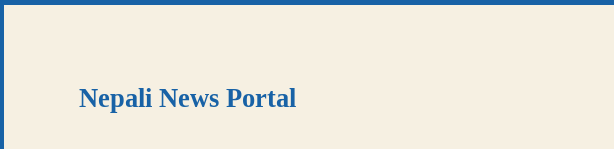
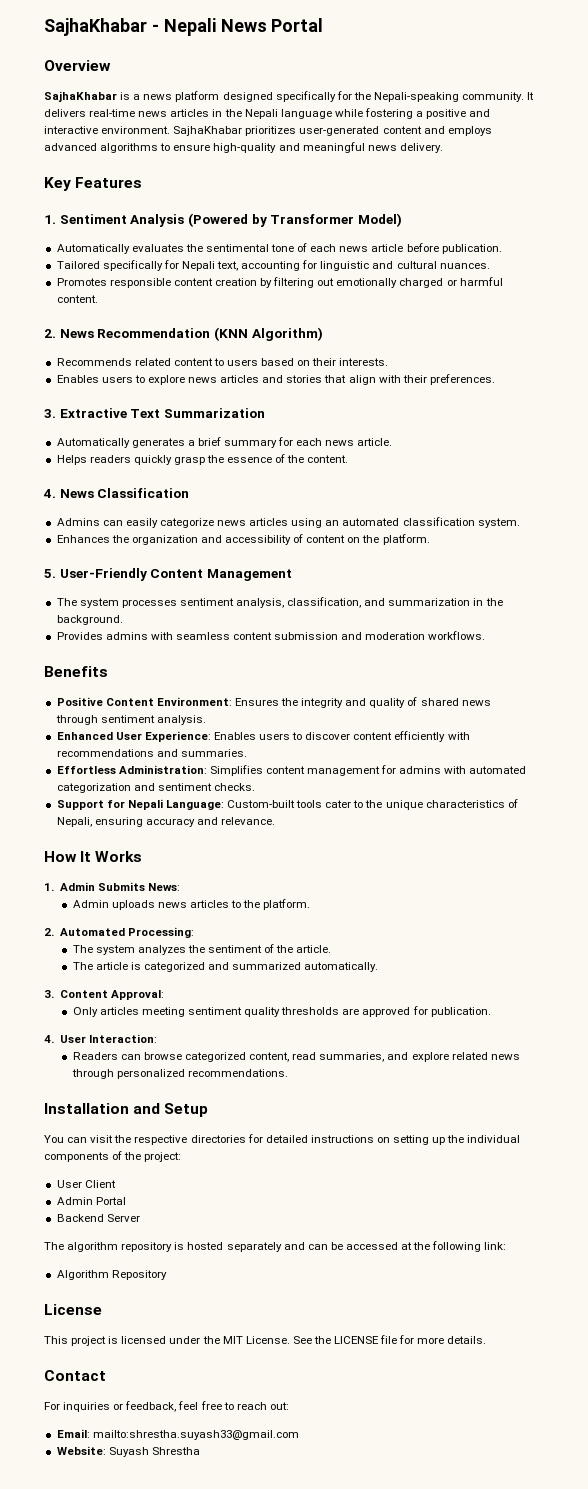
- Nepali News Portal
+ SajhaKhabar - Nepali News Portal
+ Overview
+ SajhaKhabar is a news platform designed specifically for the Nepali-speaking community. It delivers real-time news articles in the Nepali language while fostering a positive and interactive environment. SajhaKhabar prioritizes user-generated content and employs advanced algorithms to ensure high-quality and meaningful news delivery.
+ Key Features
+ 1. Sentiment Analysis (Powered by Transformer Model)
+ Automatically evaluates the sentimental tone of each news article before publication.
+ Tailored specifically for Nepali text, accounting for linguistic and cultural nuances.
+ Promotes responsible content creation by filtering out emotionally charged or harmful content.
+ 2. News Recommendation (KNN Algorithm)
+ Recommends related content to users based on their interests.
+ Enables users to explore news articles and stories that align with their preferences.
+ 3. Extractive Text Summarization
+ Automatically generates a brief summary for each news article.
+ Helps readers quickly grasp the essence of the content.
+ 4. News Classification
+ Admins can easily categorize news articles using an automated classification system.
+ Enhances the organization and accessibility of content on the platform.
+ 5. User-Friendly Content Management
+ The system processes sentiment analysis, classification, and summarization in the background.
+ Provides admins with seamless content submission and moderation workflows.
+ Benefits
+ Positive Content Environment: Ensures the integrity and quality of shared news through sentiment analysis.
+ Enhanced User Experience: Enables users to discover content efficiently with recommendations and summaries.
+ Effortless Administration: Simplifies content management for admins with automated categorization and sentiment checks.
+ Support for Nepali Language: Custom-built tools cater to the unique characteristics of Nepali, ensuring accuracy and relevance.
+ How It Works
+ 1. Admin Submits News:
+ Admin uploads news articles to the platform.
+ 2. Automated Processing:
+ The system analyzes the sentiment of the article.
+ The article is categorized and summarized automatically.
+ 3. Content Approval:
+ Only articles meeting sentiment quality thresholds are approved for publication.
+ 4. User Interaction:
+ Readers can browse categorized content, read summaries, and explore related news through personalized recommendations.
+ Installation and Setup
+ You can visit the respective directories for detailed instructions on setting up the individual components of the project:
+ User Client
+ Admin Portal
+ Backend Server
+ The algorithm repository is hosted separately and can be accessed at the following link:
+ Algorithm Repository
+ License
+ This project is licensed under the MIT License. See the LICENSE file for more details.
+ Contact
+ For inquiries or feedback, feel free to reach out:
+ Email: mailto:shrestha.suyash33@gmail.com
+ Website: Suyash Shrestha

